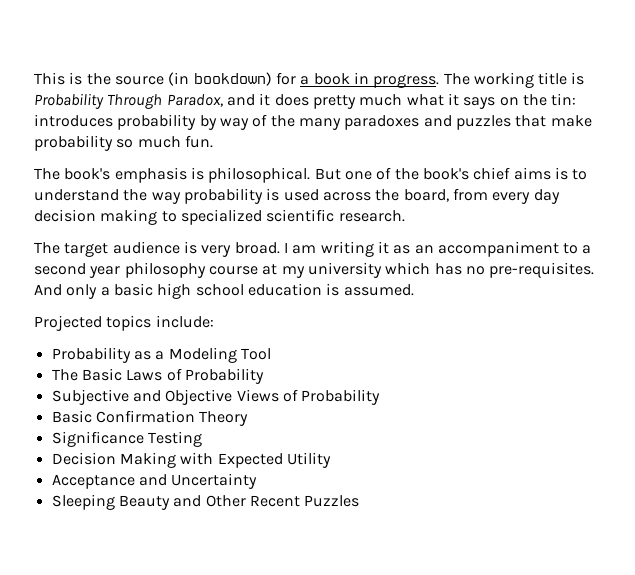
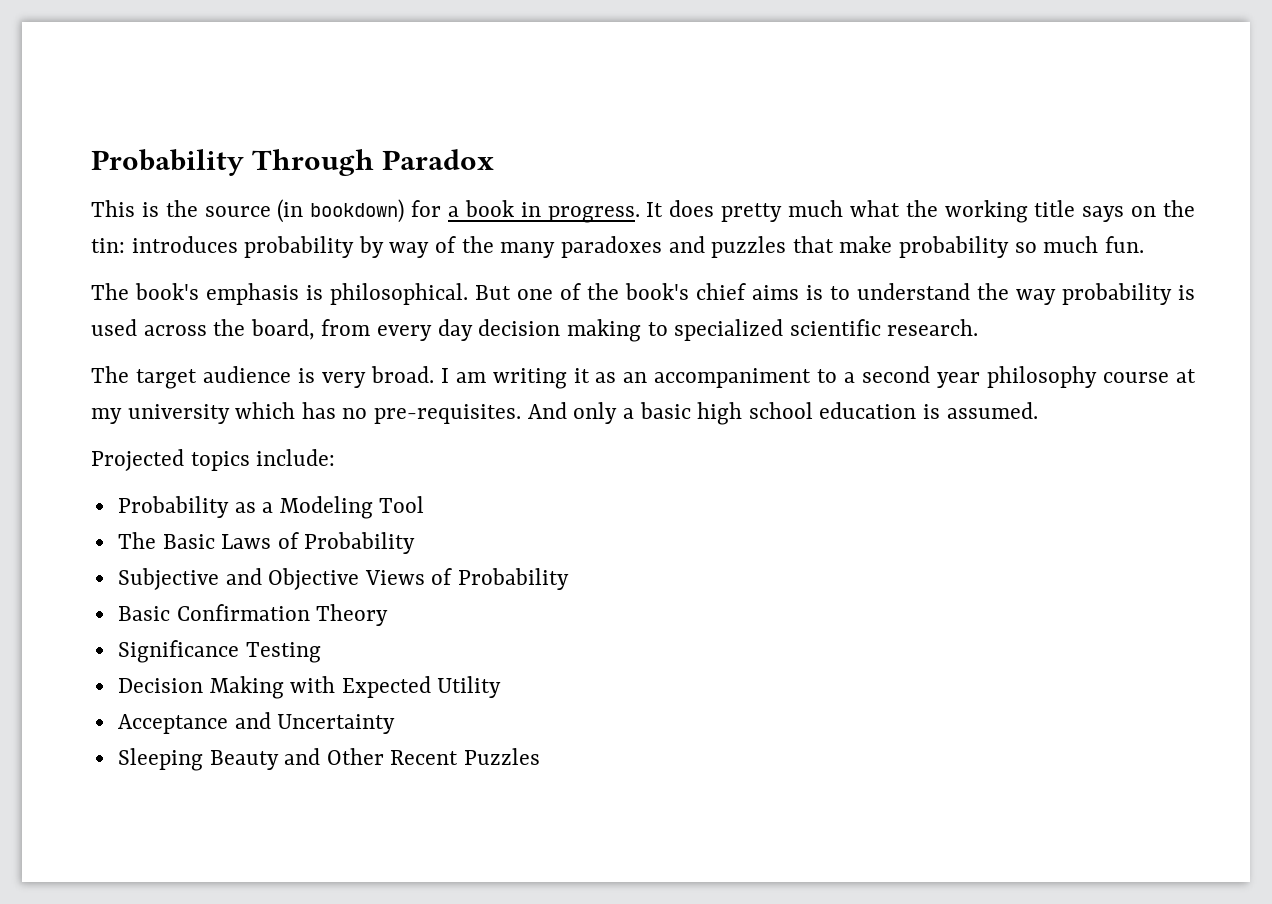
+ Probability Through Paradox
- The working title is Probability Through Paradox, and it does pretty much what it says on the tin: introduces probability by way of the many paradoxes and puzzles that make probability so much fun.
+ It does pretty much what the working title says on the tin: introduces probability by way of the many paradoxes and puzzles that make probability so much fun.

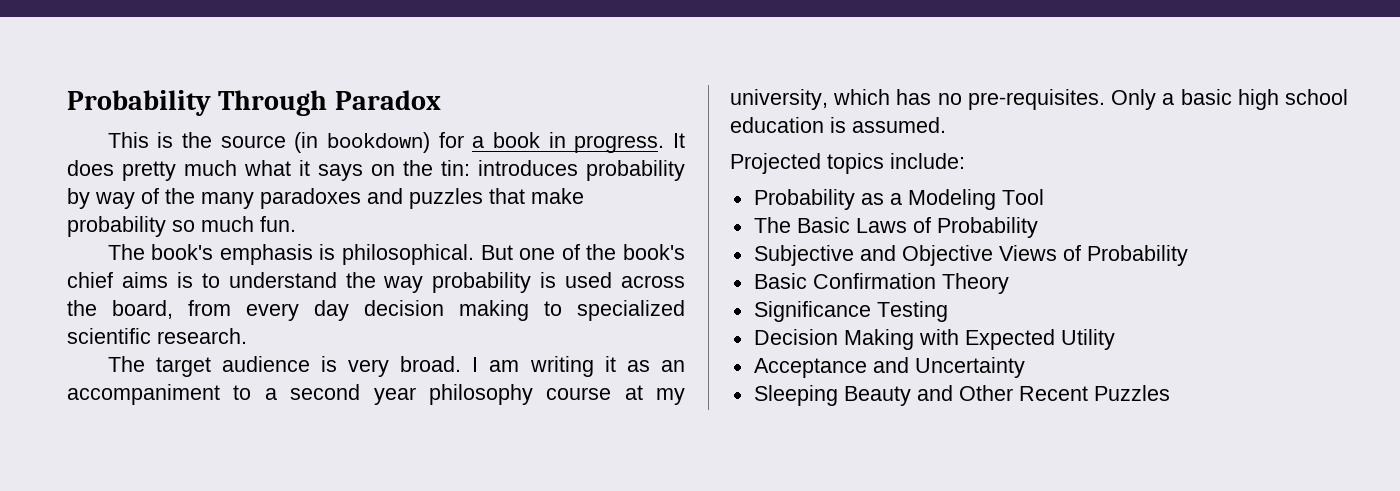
- It does pretty much what the working title says on the tin: introduces probability by way of the many paradoxes and puzzles that make probability so much fun.
+ It does pretty much what it says on the tin: introduces probability by way of the many paradoxes and puzzles that make probability so much fun.
- I am writing it as an accompaniment to a second year philosophy course at my university which has no pre-requisites.
+ I am writing it as an accompaniment to a second year philosophy course at my university, which has no pre-requisites.
- And only a basic high school education is assumed.
+ Only a basic high school education is assumed.

